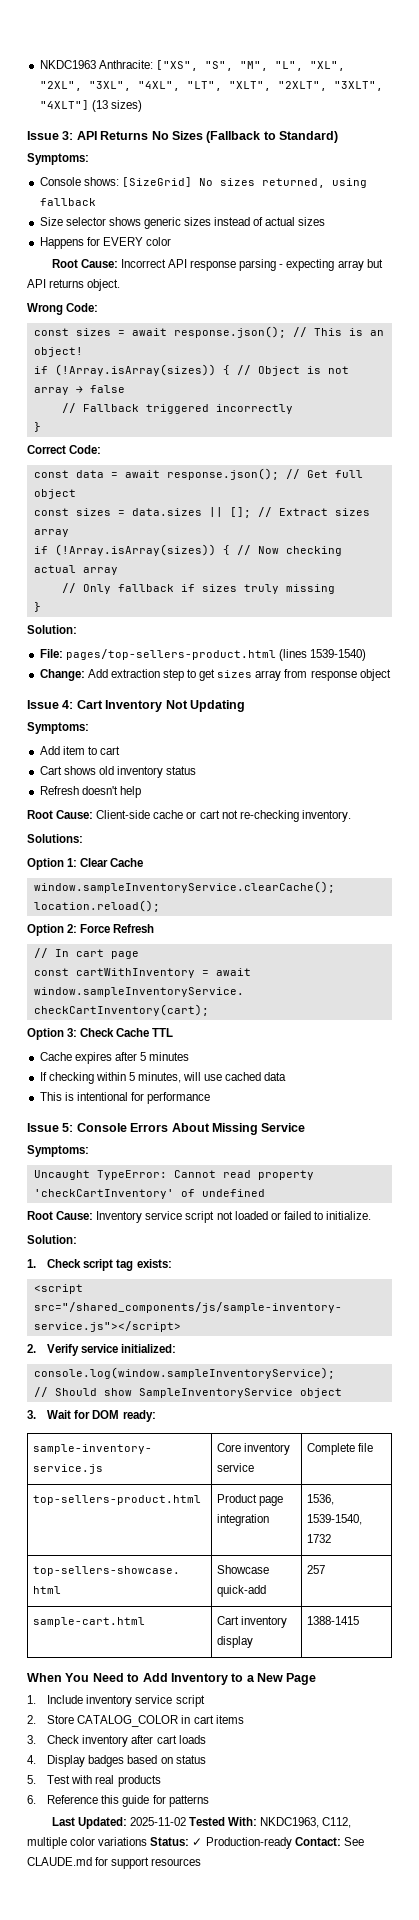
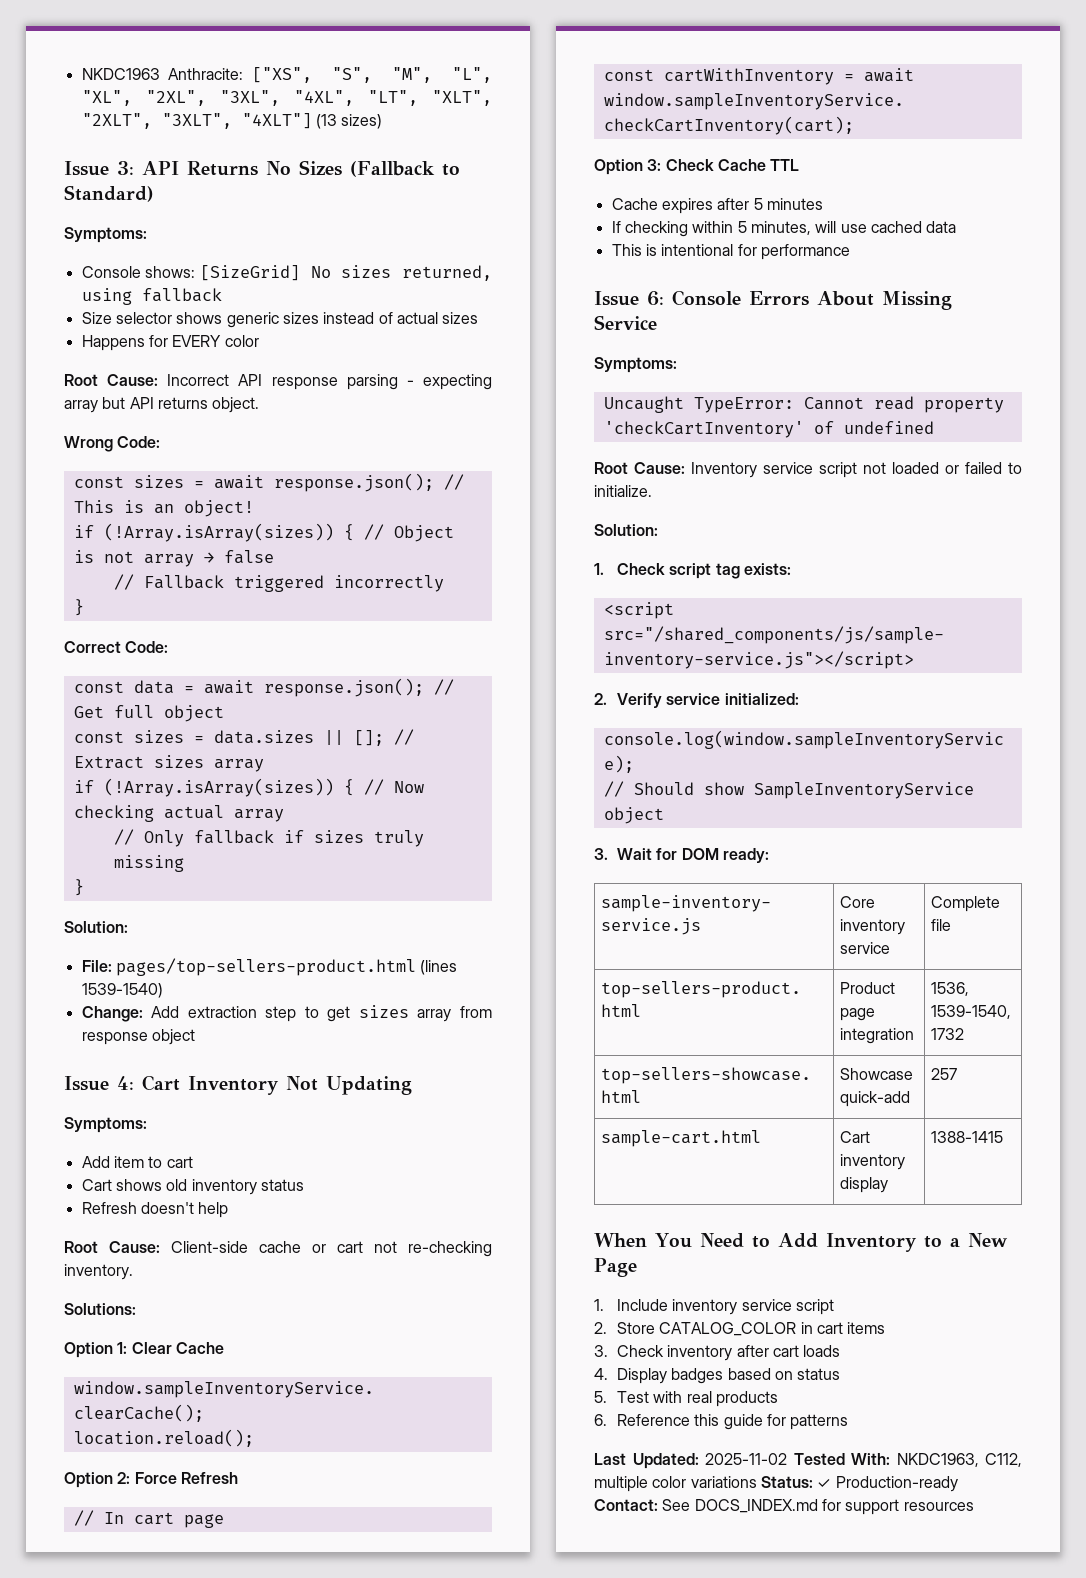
- Issue 5: Console Errors About Missing Service
+ Issue 6: Console Errors About Missing Service
- Last Updated: 2025-11-02 Tested With: NKDC1963, C112, multiple color variations Status: ✓ Production-ready Contact: See CLAUDE.md for support resources
+ Last Updated: 2025-11-02 Tested With: NKDC1963, C112, multiple color variations Status: ✓ Production-ready Contact: See DOCS_INDEX.md for support resources

